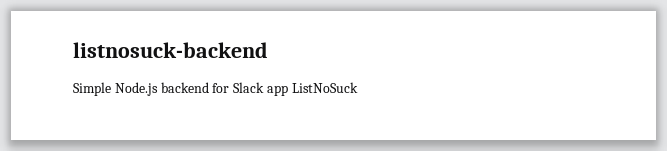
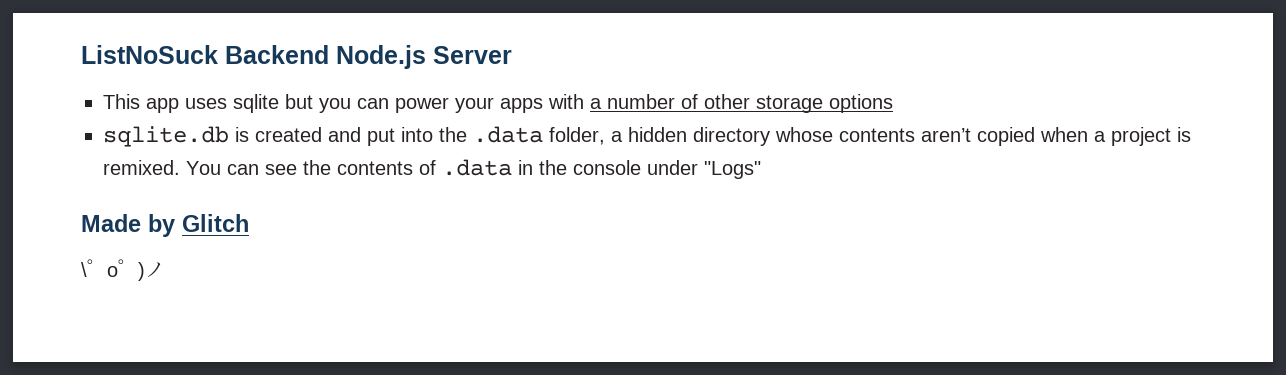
- listnosuck-backend
- Simple Node.js backend for Slack app ListNoSuck
+ ListNoSuck Backend Node.js Server
+ This app uses sqlite but you can power your apps with a number of other storage options
+ sqlite.db is created and put into the .data folder, a hidden directory whose contents aren’t copied when a project is remixed. You can see the contents of .data in the console under "Logs"
+ Made by Glitch
+ \゜o゜)ノ

